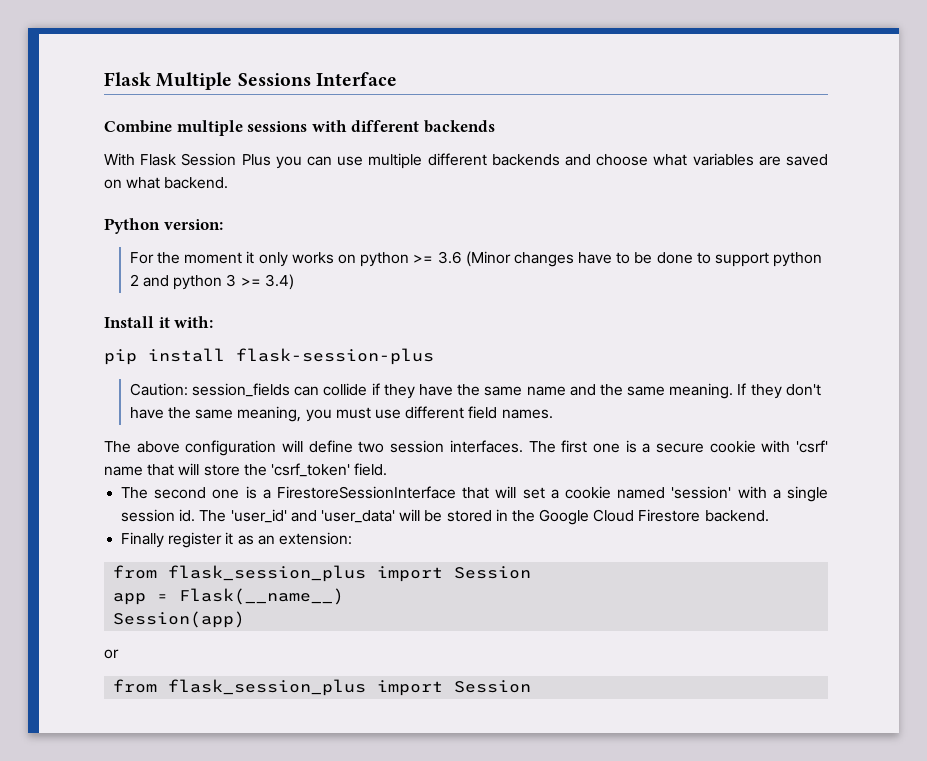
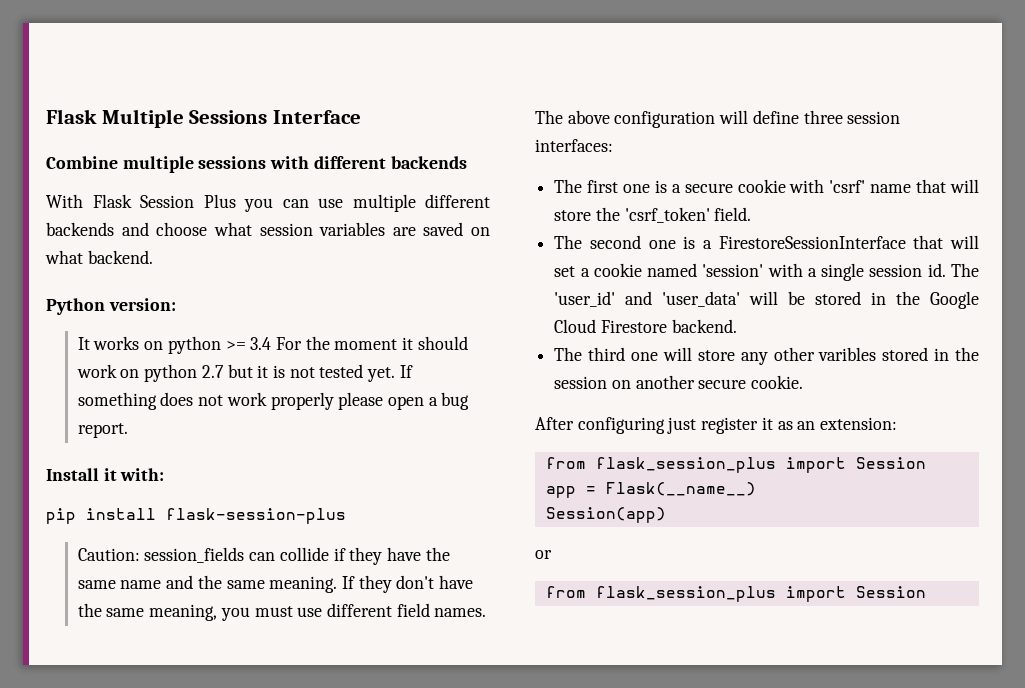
- With Flask Session Plus you can use multiple different backends and choose what variables are saved on what backend.
+ With Flask Session Plus you can use multiple different backends and choose what session variables are saved on what backend.
- For the moment it only works on python >= 3.6 (Minor changes have to be done to support python 2 and python 3 >= 3.4)
+ It works on python >= 3.4 For the moment it should work on python 2.7 but it is not tested yet. If something does not work properly please open a bug report.
- The above configuration will define two session interfaces. The first one is a secure cookie with 'csrf' name that will store the 'csrf_token' field.
+ The above configuration will define three session interfaces:
+ The first one is a secure cookie with 'csrf' name that will store the 'csrf_token' field.
- Finally register it as an extension:
+ The third one will store any other varibles stored in the session on another secure cookie.
+ After configuring just register it as an extension:

